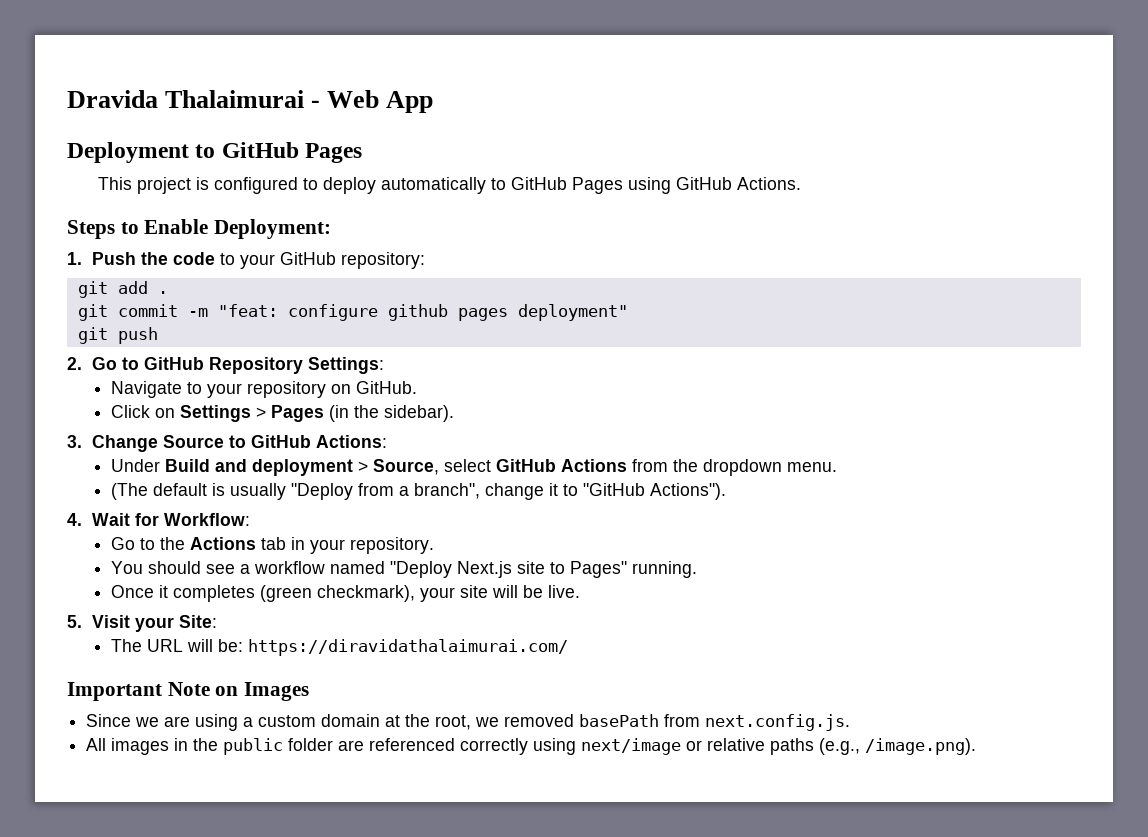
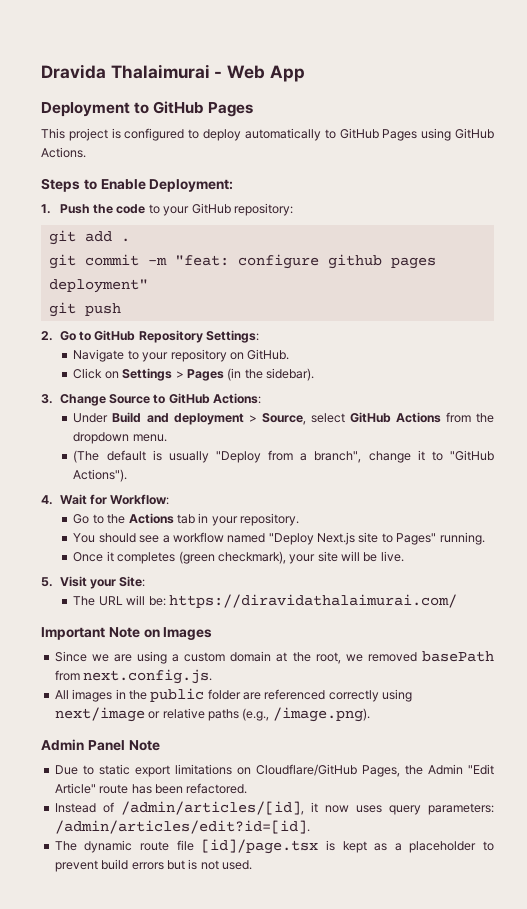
+ Admin Panel Note
+ Due to static export limitations on Cloudflare/GitHub Pages, the Admin "Edit Article" route has been refactored.
+ Instead of /admin/articles/[id], it now uses query parameters: /admin/articles/edit?id=[id].
+ The dynamic route file [id]/page.tsx is kept as a placeholder to prevent build errors but is not used.

